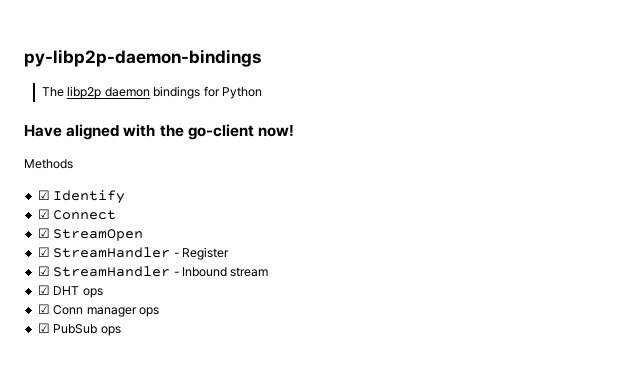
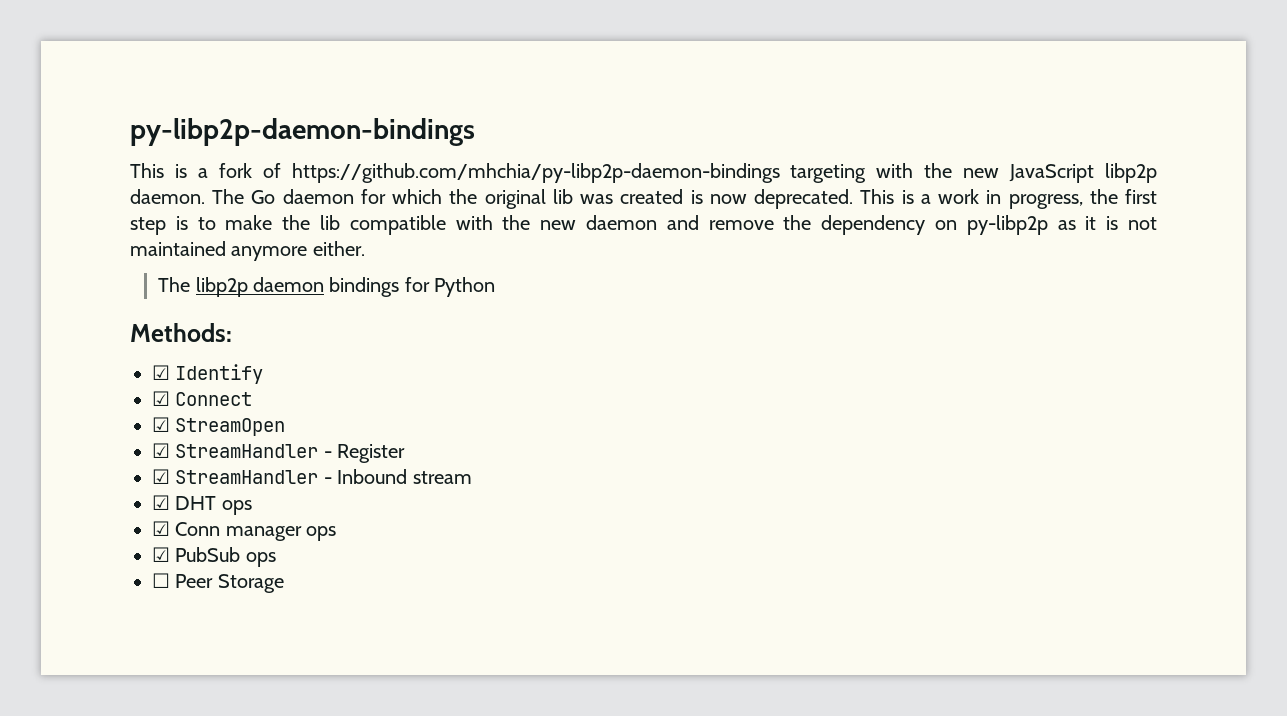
+ This is a fork of https://github.com/mhchia/py-libp2p-daemon-bindings targeting with the new JavaScript libp2p daemon. The Go daemon for which the original lib was created is now deprecated. This is a work in progress, the first step is to make the lib compatible with the new daemon and remove the dependency on py-libp2p as it is not maintained anymore either.
- Have aligned with the go-client now!
- Methods
+ Methods:
+ ☐ Peer Storage

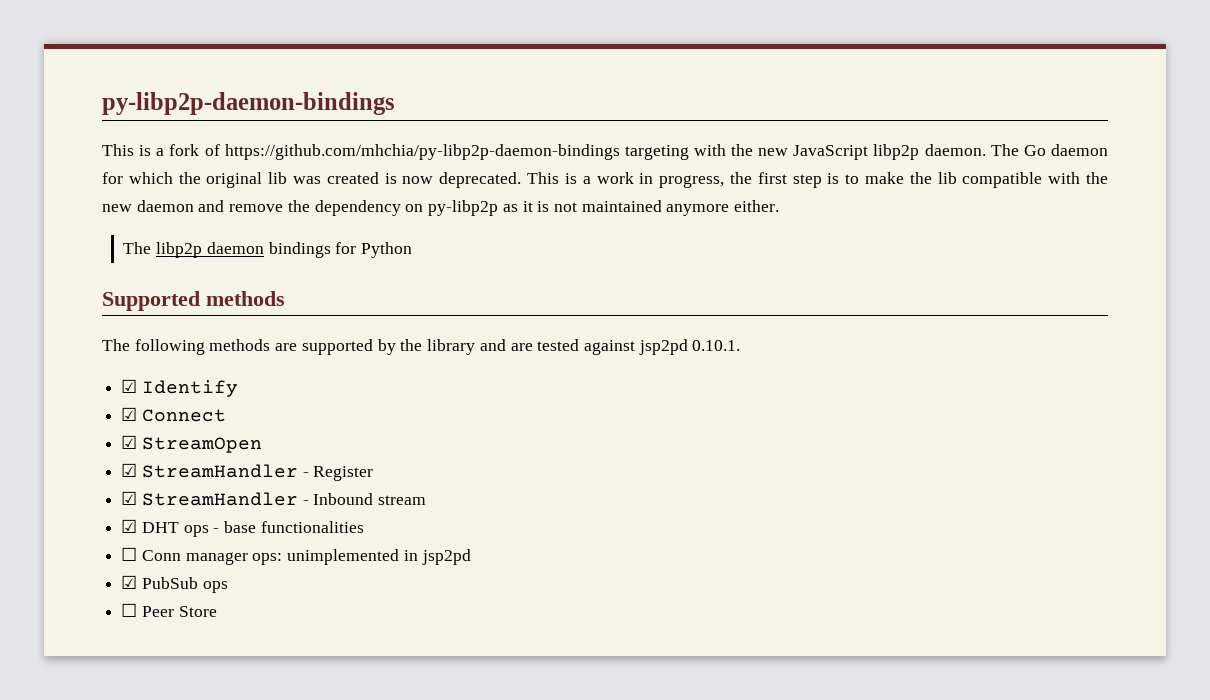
- Methods:
+ Supported methods
+ The following methods are supported by the library and are tested against jsp2pd 0.10.1.
- ☑ DHT ops
- ☑ Conn manager ops
+ ☑ DHT ops - base functionalities
+ ☐ Conn manager ops: unimplemented in jsp2pd
- ☐ Peer Storage
+ ☐ Peer Store

